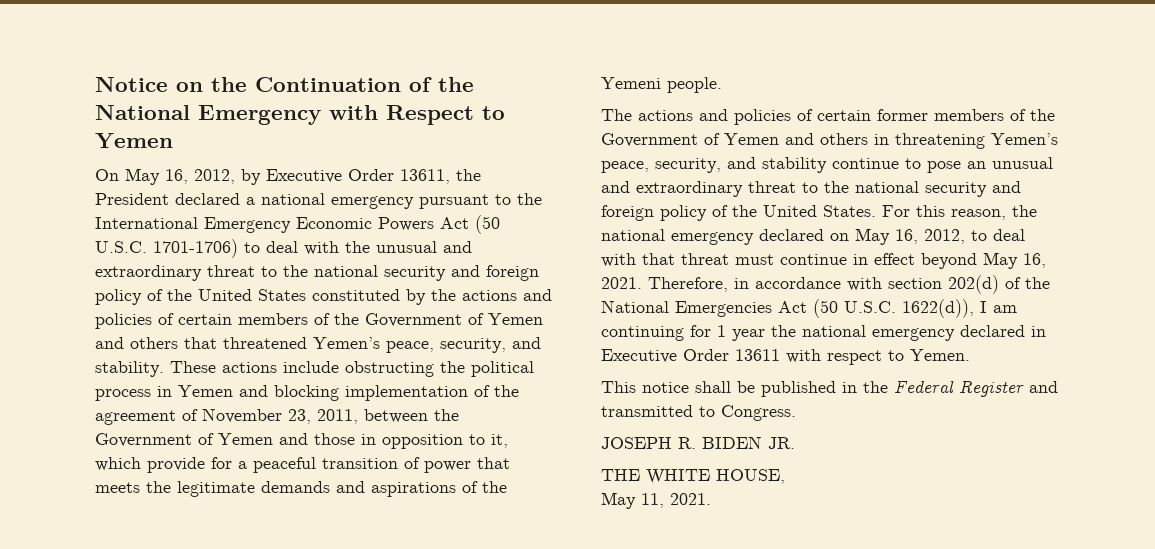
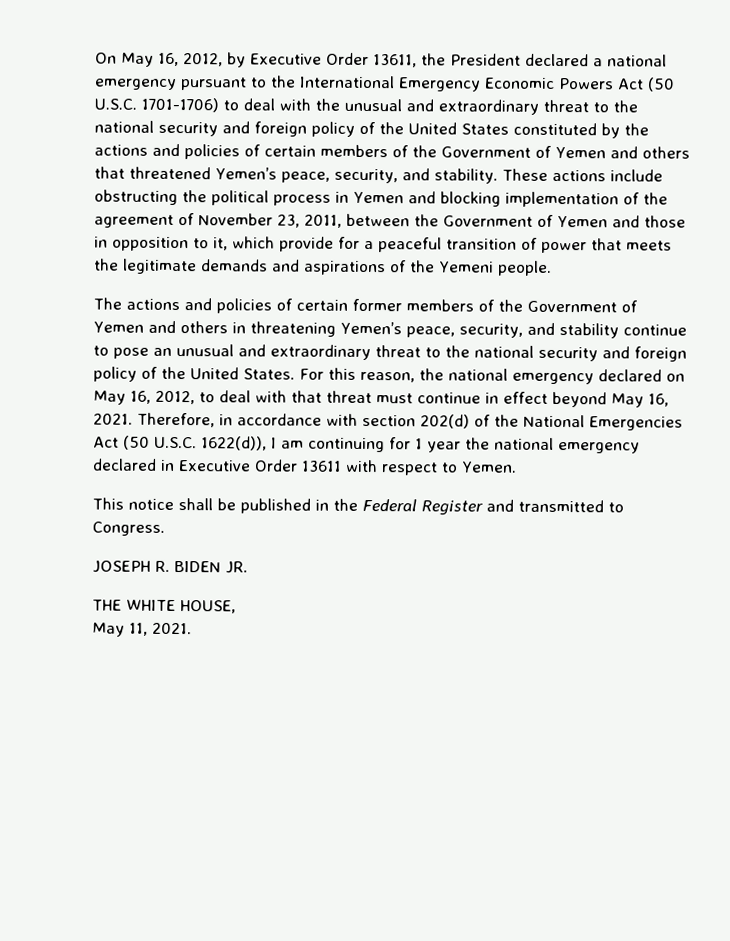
- Notice on the Continuation of the National Emergency with Respect to Yemen

